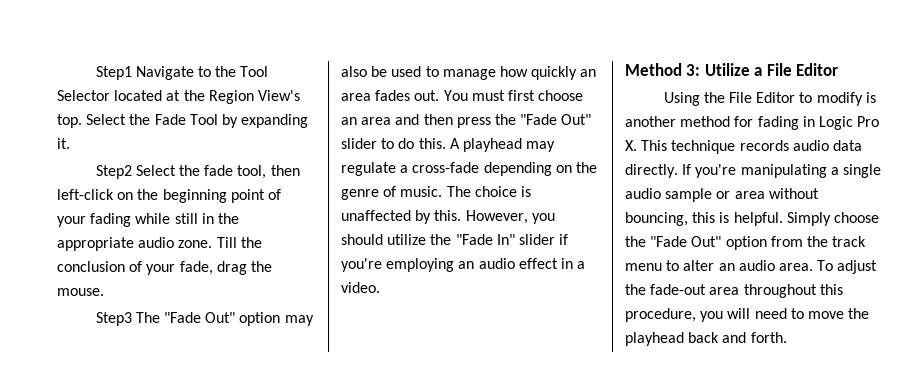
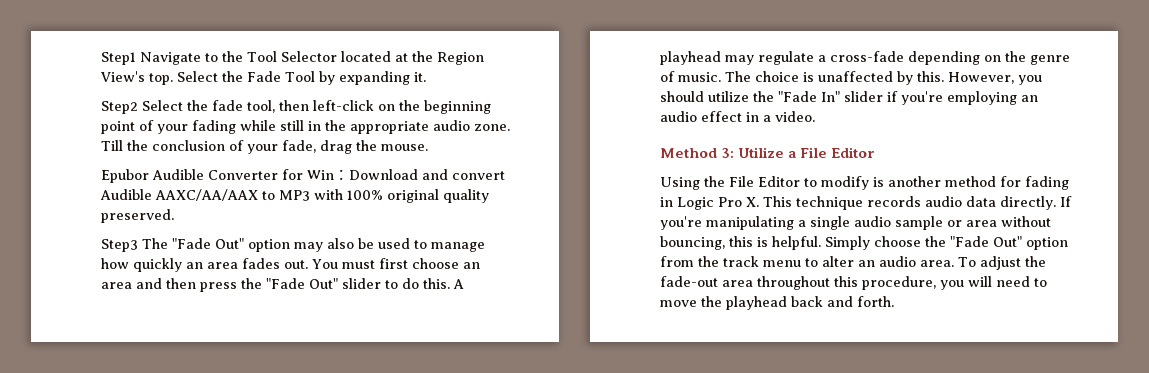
+ Epubor Audible Converter for Win：Download and convert Audible AAXC/AA/AAX to MP3 with 100% original quality preserved.

